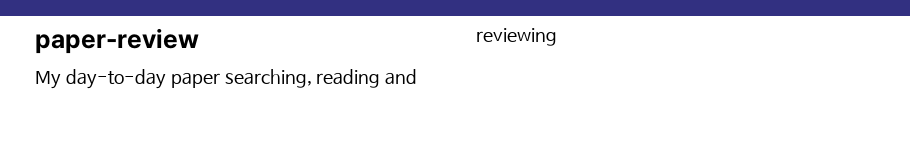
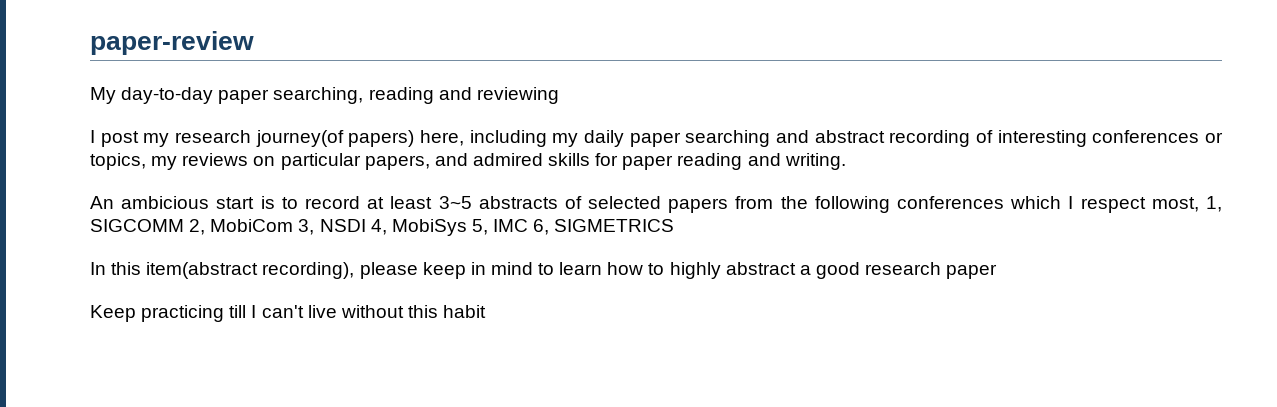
+ I post my research journey(of papers) here, including my daily paper searching and abstract recording of interesting conferences or topics, my reviews on particular papers, and admired skills for paper reading and writing.
+ An ambicious start is to record at least 3~5 abstracts of selected papers from the following conferences which I respect most, 1, SIGCOMM 2, MobiCom 3, NSDI 4, MobiSys 5, IMC 6, SIGMETRICS
+ In this item(abstract recording), please keep in mind to learn how to highly abstract a good research paper
+ Keep practicing till I can't live without this habit

